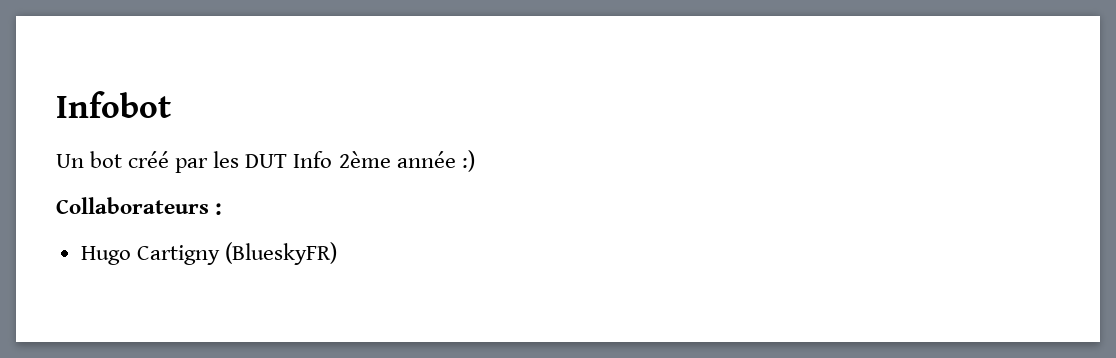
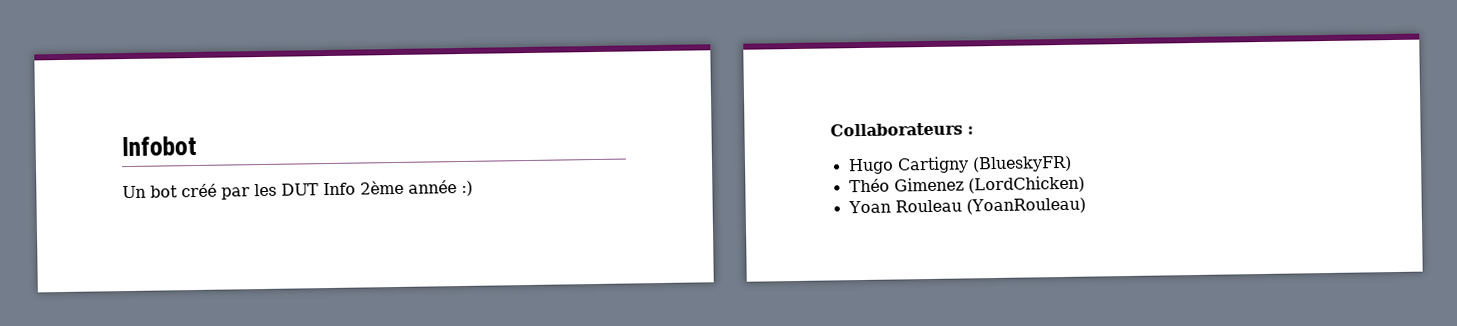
+ Théo Gimenez (LordChicken)
+ Yoan Rouleau (YoanRouleau)

